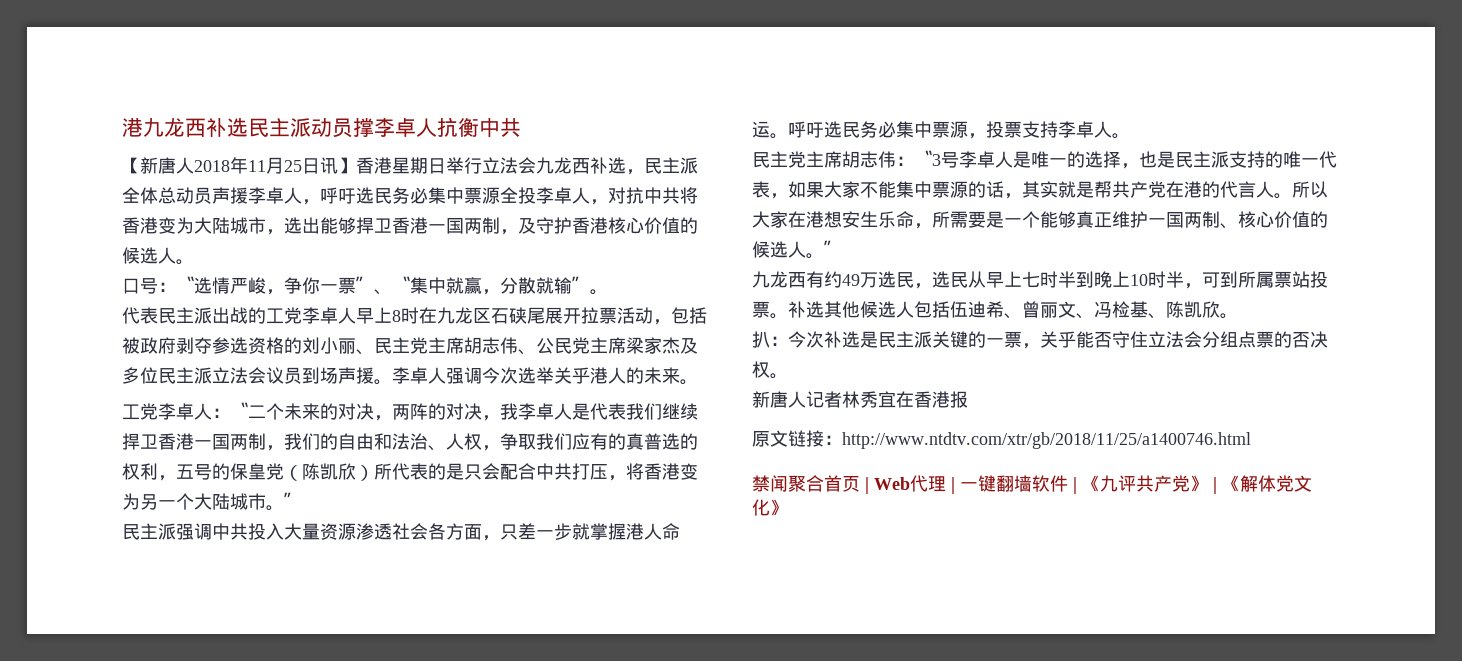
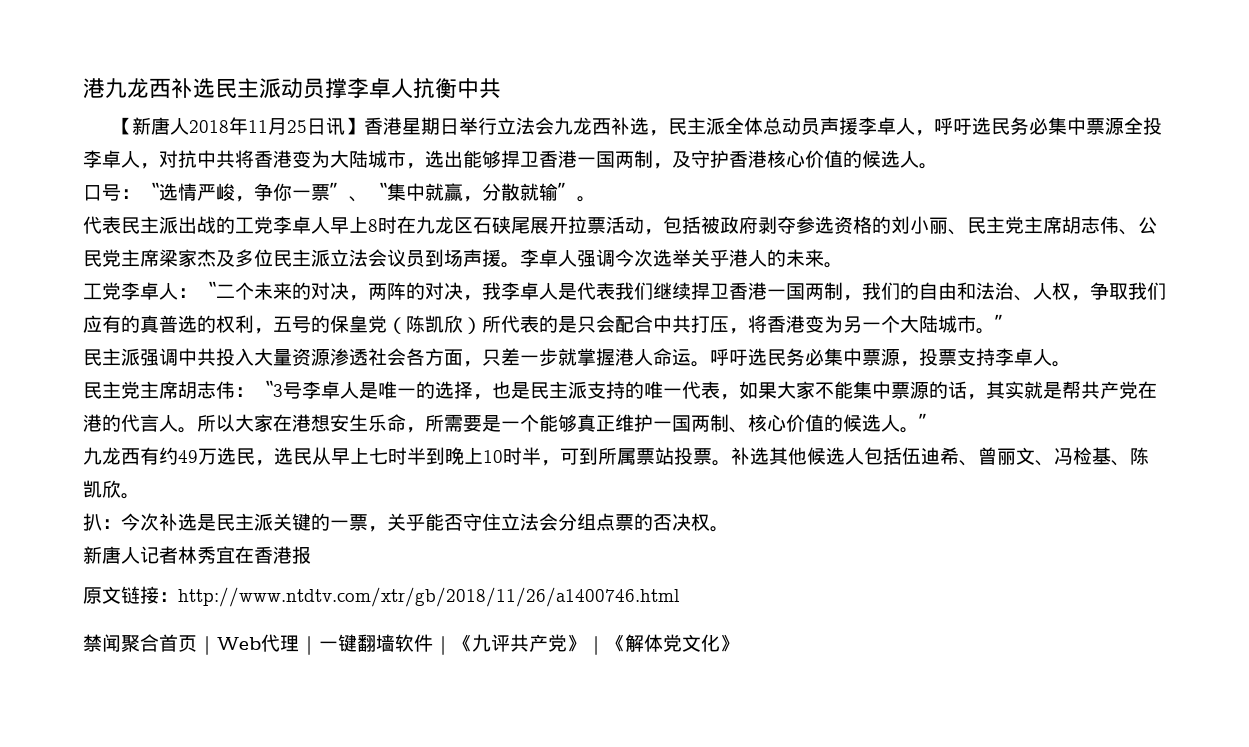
- 原文链接：http://www.ntdtv.com/xtr/gb/2018/11/25/a1400746.html
+ 原文链接：http://www.ntdtv.com/xtr/gb/2018/11/26/a1400746.html

